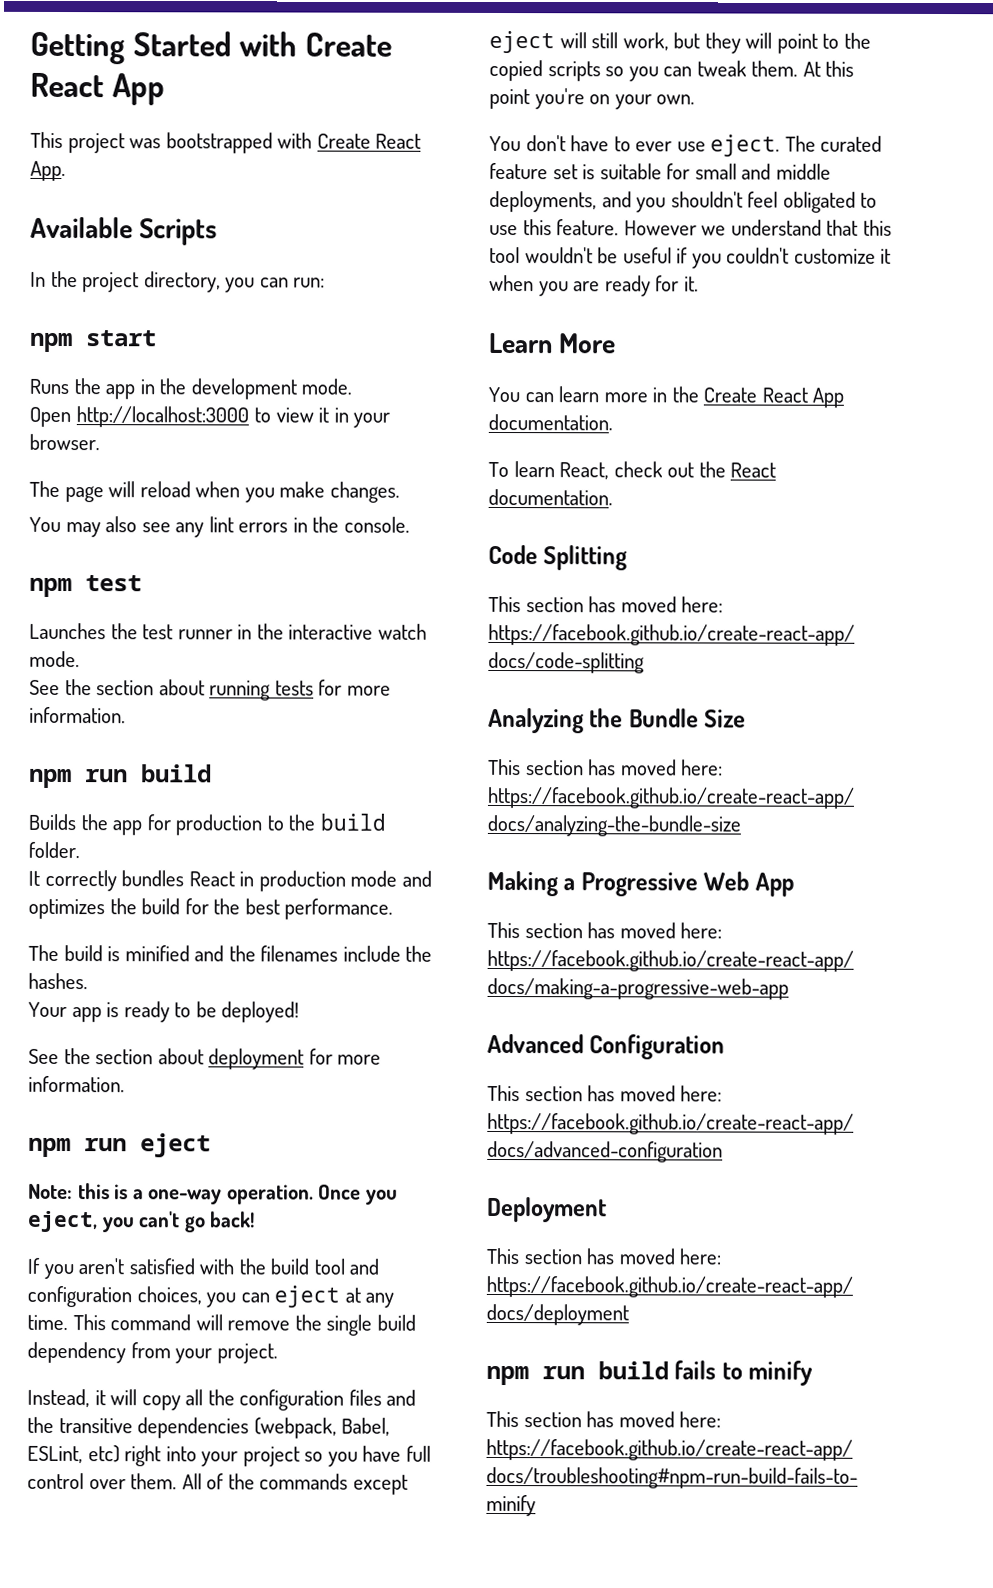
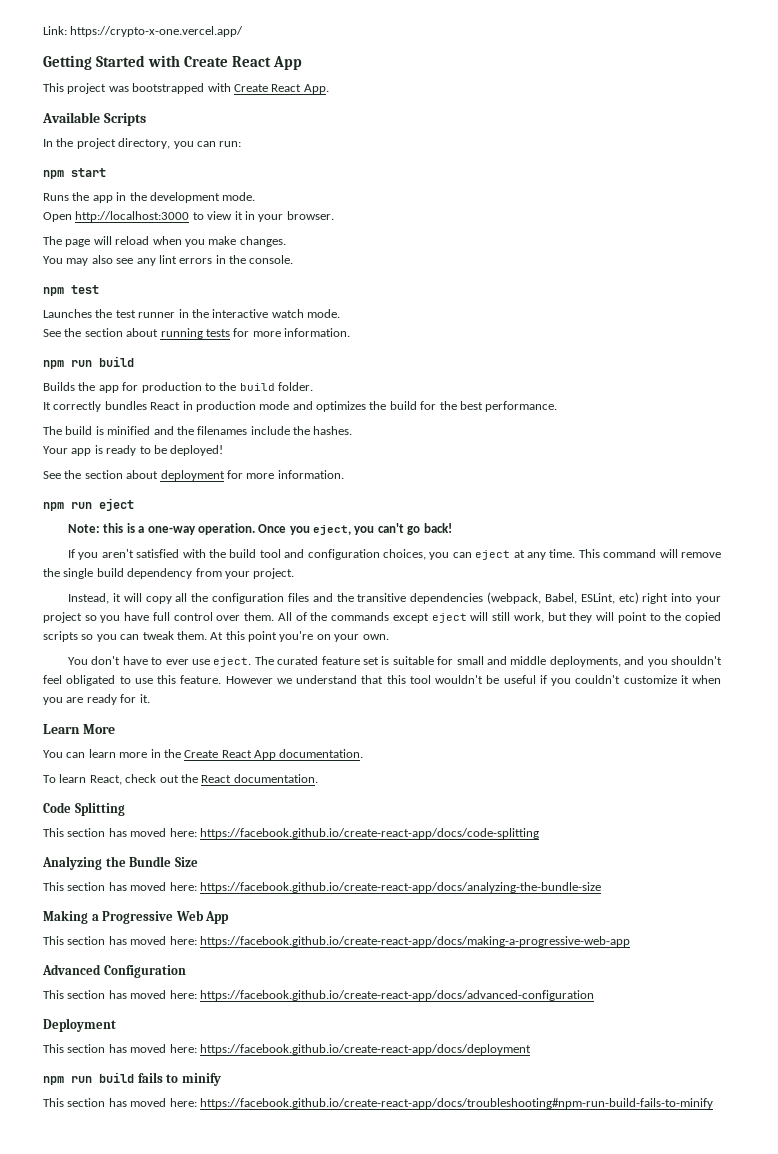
+ Link: https://crypto-x-one.vercel.app/

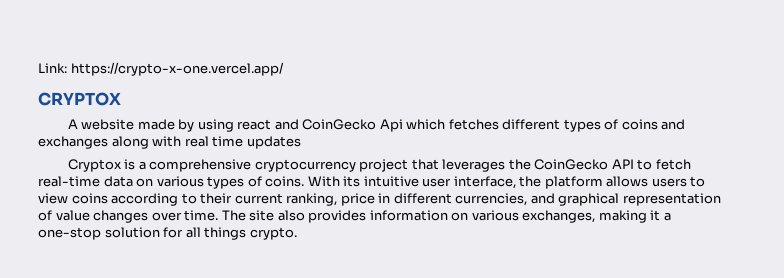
- Getting Started with Create React App
- This project was bootstrapped with Create React App.
- Available Scripts
- In the project directory, you can run:
- npm start
- Runs the app in the development mode.
- Open http://localhost:3000 to view it in your browser.
- The page will reload when you make changes.
- You may also see any lint errors in the console.
- npm test
- Launches the test runner in the interactive watch mode.
- See the section about running tests for more information.
- npm run build
- Builds the app for production to the build folder.
- It correctly bundles React in production mode and optimizes the build for the best performance.
- The build is minified and the filenames include the hashes.
- Your app is ready to be deployed!
- See the section about deployment for more information.
- npm run eject
- Note: this is a one-way operation. Once you eject, you can't go back!
- If you aren't satisfied with the build tool and configuration choices, you can eject at any time. This command will remove the single build dependency from your project.
- Instead, it will copy all the configuration files and the transitive dependencies (webpack, Babel, ESLint, etc) right into your project so you have full control over them. All of the commands except eject will still work, but they will point to the copied scripts so you can tweak them. At this point you're on your own.
- You don't have to ever use eject. The curated feature set is suitable for small and middle deployments, and you shouldn't feel obligated to use this feature. However we understand that this tool wouldn't be useful if you couldn't customize it when you are ready for it.
- Learn More
- You can learn more in the Create React App documentation.
- To learn React, check out the React documentation.
- Code Splitting
- This section has moved here: https://facebook.github.io/create-react-app/docs/code-splitting
- Analyzing the Bundle Size
- This section has moved here: https://facebook.github.io/create-react-app/docs/analyzing-the-bundle-size
- Making a Progressive Web App
- This section has moved here: https://facebook.github.io/create-react-app/docs/making-a-progressive-web-app
- Advanced Configuration
- This section has moved here: https://facebook.github.io/create-react-app/docs/advanced-configuration
- Deployment
- This section has moved here: https://facebook.github.io/create-react-app/docs/deployment
- npm run build fails to minify
- This section has moved here: https://facebook.github.io/create-react-app/docs/troubleshooting#npm-run-build-fails-to-minify
+ CRYPTOX
+ A website made by using react and CoinGecko Api which fetches different types of coins and exchanges along with real time updates
+ Cryptox is a comprehensive cryptocurrency project that leverages the CoinGecko API to fetch real-time data on various types of coins. With its intuitive user interface, the platform allows users to view coins according to their current ranking, price in different currencies, and graphical representation of value changes over time. The site also provides information on various exchanges, making it a one-stop solution for all things crypto.

